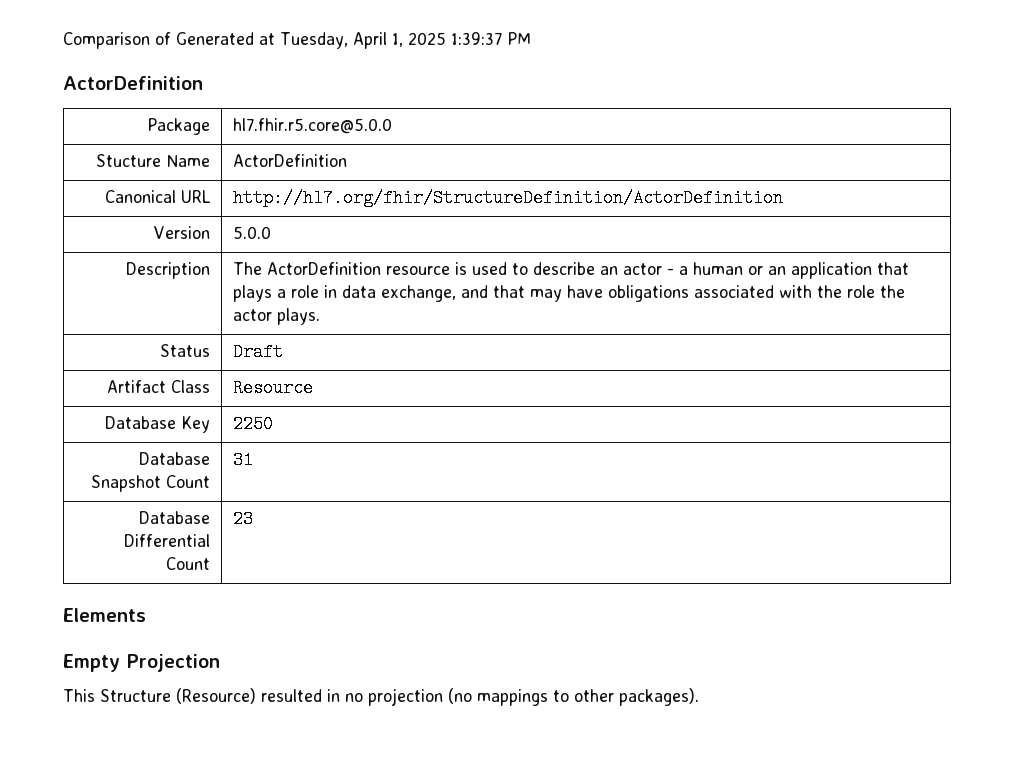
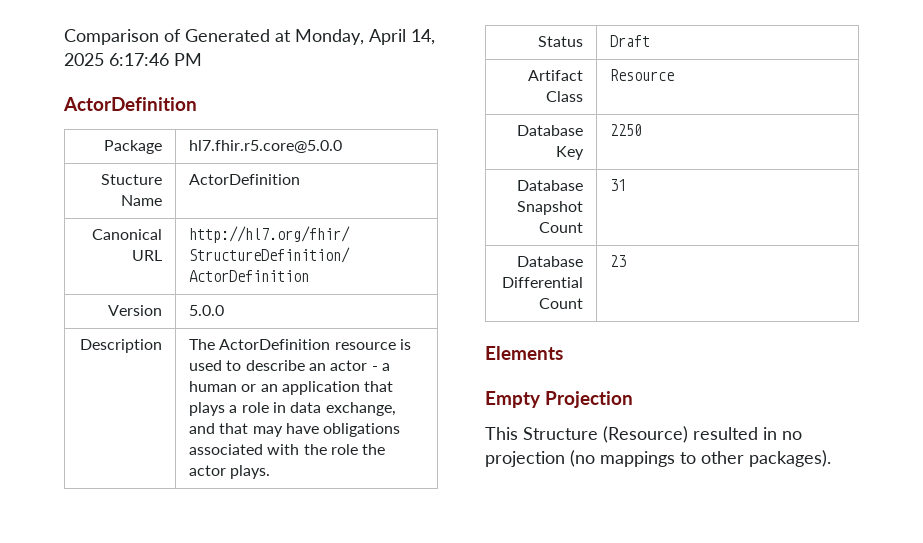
- Comparison of Generated at Tuesday, April 1, 2025 1:39:37 PM
+ Comparison of Generated at Monday, April 14, 2025 6:17:46 PM

